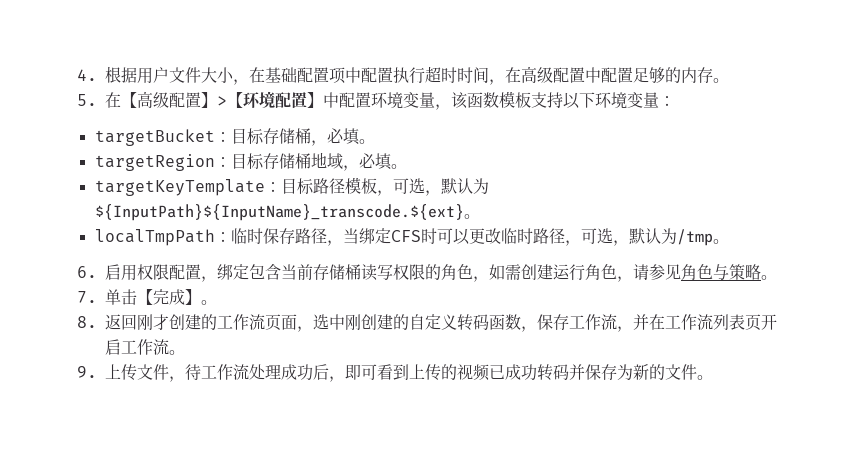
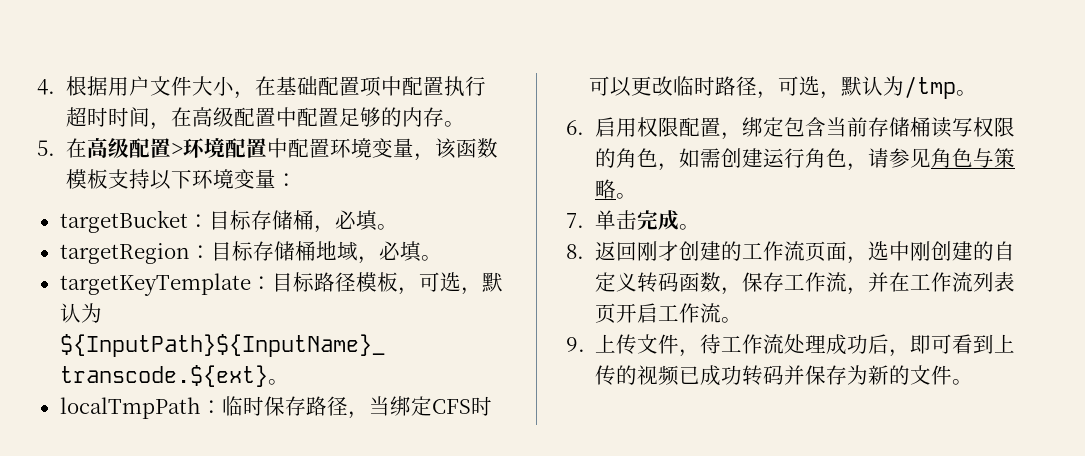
- 5.在【高级配置】>【环境配置】中配置环境变量，该函数模板支持以下环境变量：
+ 5.在高级配置>环境配置中配置环境变量，该函数模板支持以下环境变量：
- 7.单击【完成】。
+ 7.单击完成。

